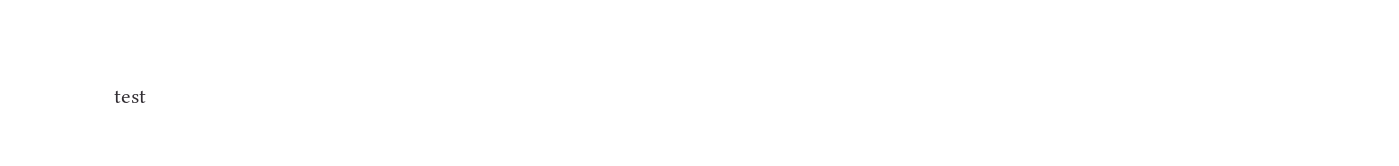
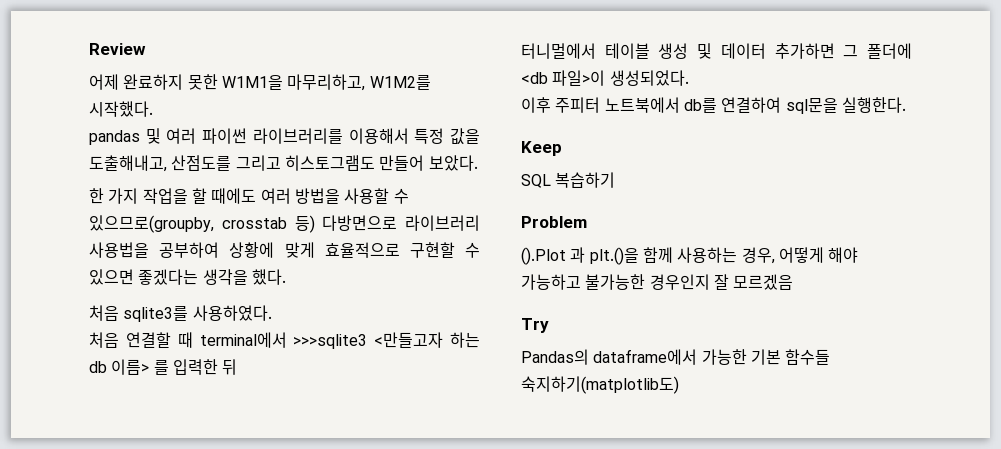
- test
+ Review
+ 어제 완료하지 못한 W1M1을 마무리하고, W1M2를 시작했다.
+ pandas 및 여러 파이썬 라이브러리를 이용해서 특정 값을 도출해내고, 산점도를 그리고 히스토그램도 만들어 보았다.
+ 한 가지 작업을 할 때에도 여러 방법을 사용할 수 있으므로(groupby, crosstab 등) 다방면으로 라이브러리 사용법을 공부하여 상황에 맞게 효율적으로 구현할 수 있으면 좋겠다는 생각을 했다.
+ 처음 sqlite3를 사용하였다.
+ 처음 연결할 때 terminal에서 >>>sqlite3 <만들고자 하는 db 이름> 를 입력한 뒤
+ 터니멀에서 테이블 생성 및 데이터 추가하면 그 폴더에 <db 파일>이 생성되었다.
+ 이후 주피터 노트북에서 db를 연결하여 sql문을 실행한다.
+ Keep
+ SQL 복습하기
+ Problem
+ ().Plot 과 plt.()을 함께 사용하는 경우, 어떻게 해야 가능하고 불가능한 경우인지 잘 모르겠음
+ Try
+ Pandas의 dataframe에서 가능한 기본 함수들 숙지하기(matplotlib도)

